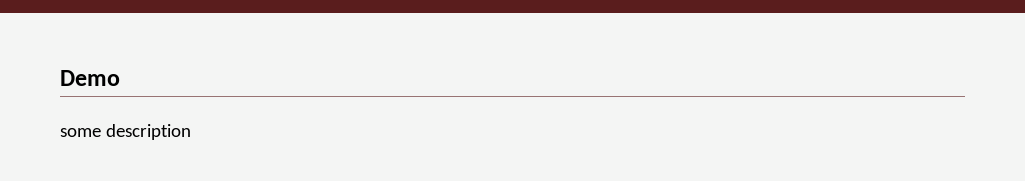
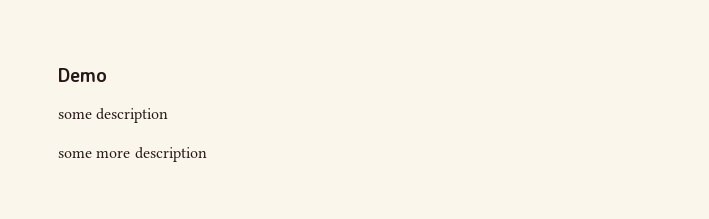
+ some more description

